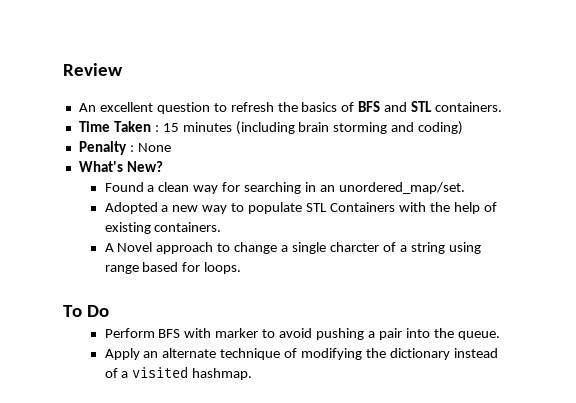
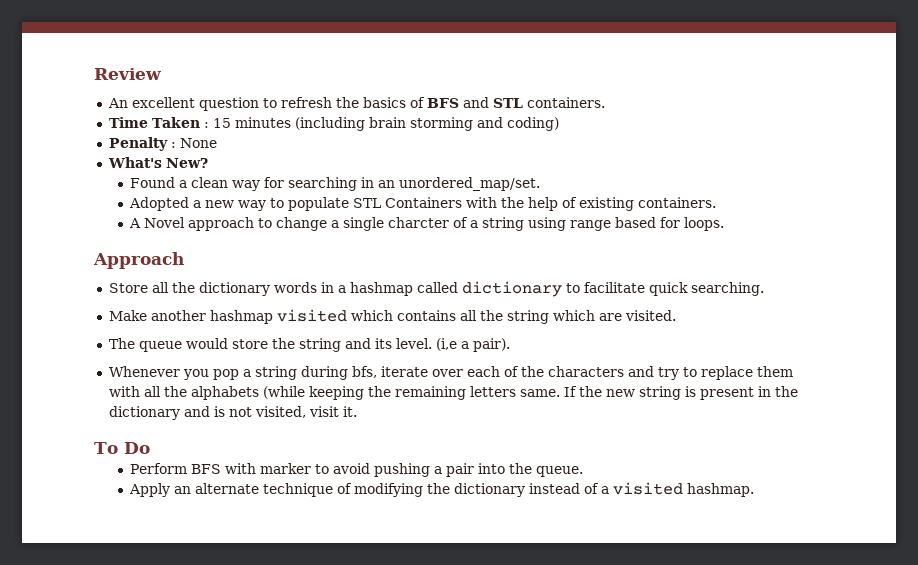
+ Approach
+ Store all the dictionary words in a hashmap called dictionary to facilitate quick searching.
+ Make another hashmap visited which contains all the string which are visited.
+ The queue would store the string and its level. (i,e a pair).
+ Whenever you pop a string during bfs, iterate over each of the characters and try to replace them with all the alphabets (while keeping the remaining letters same. If the new string is present in the dictionary and is not visited, visit it.

